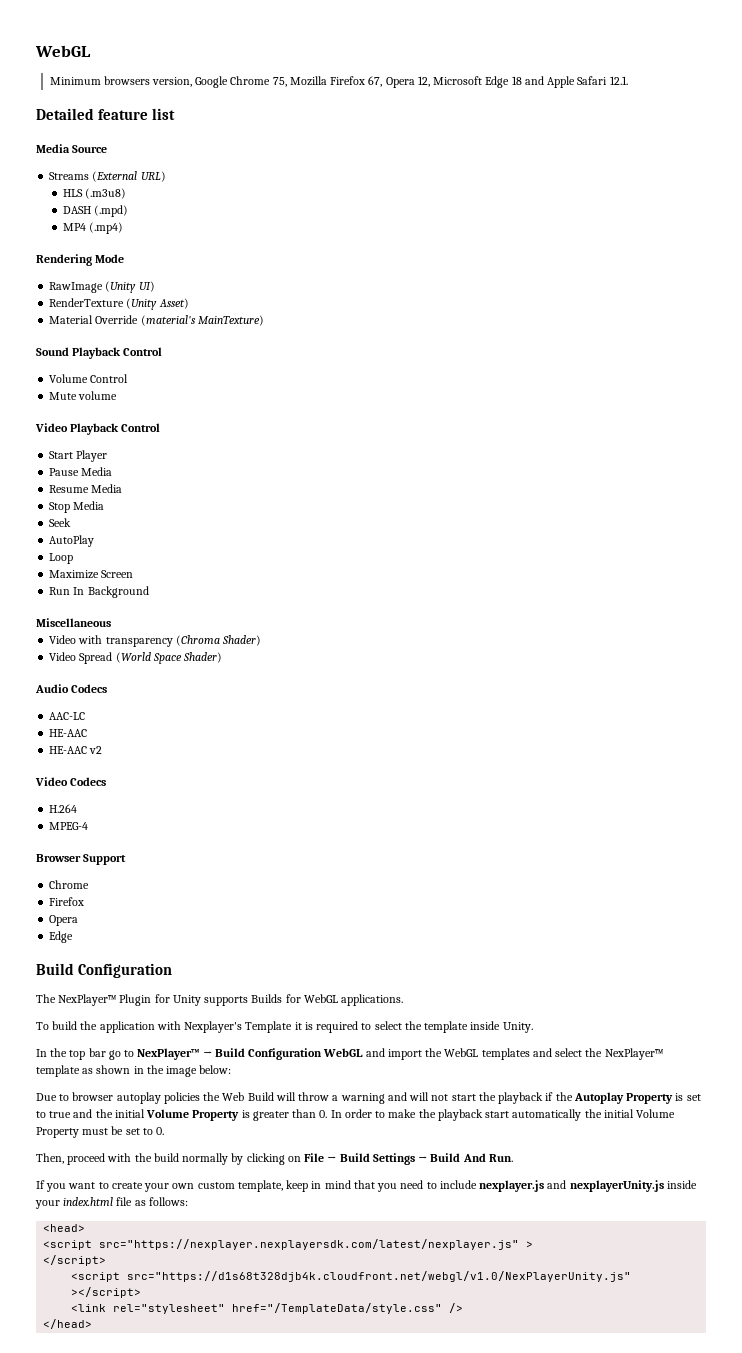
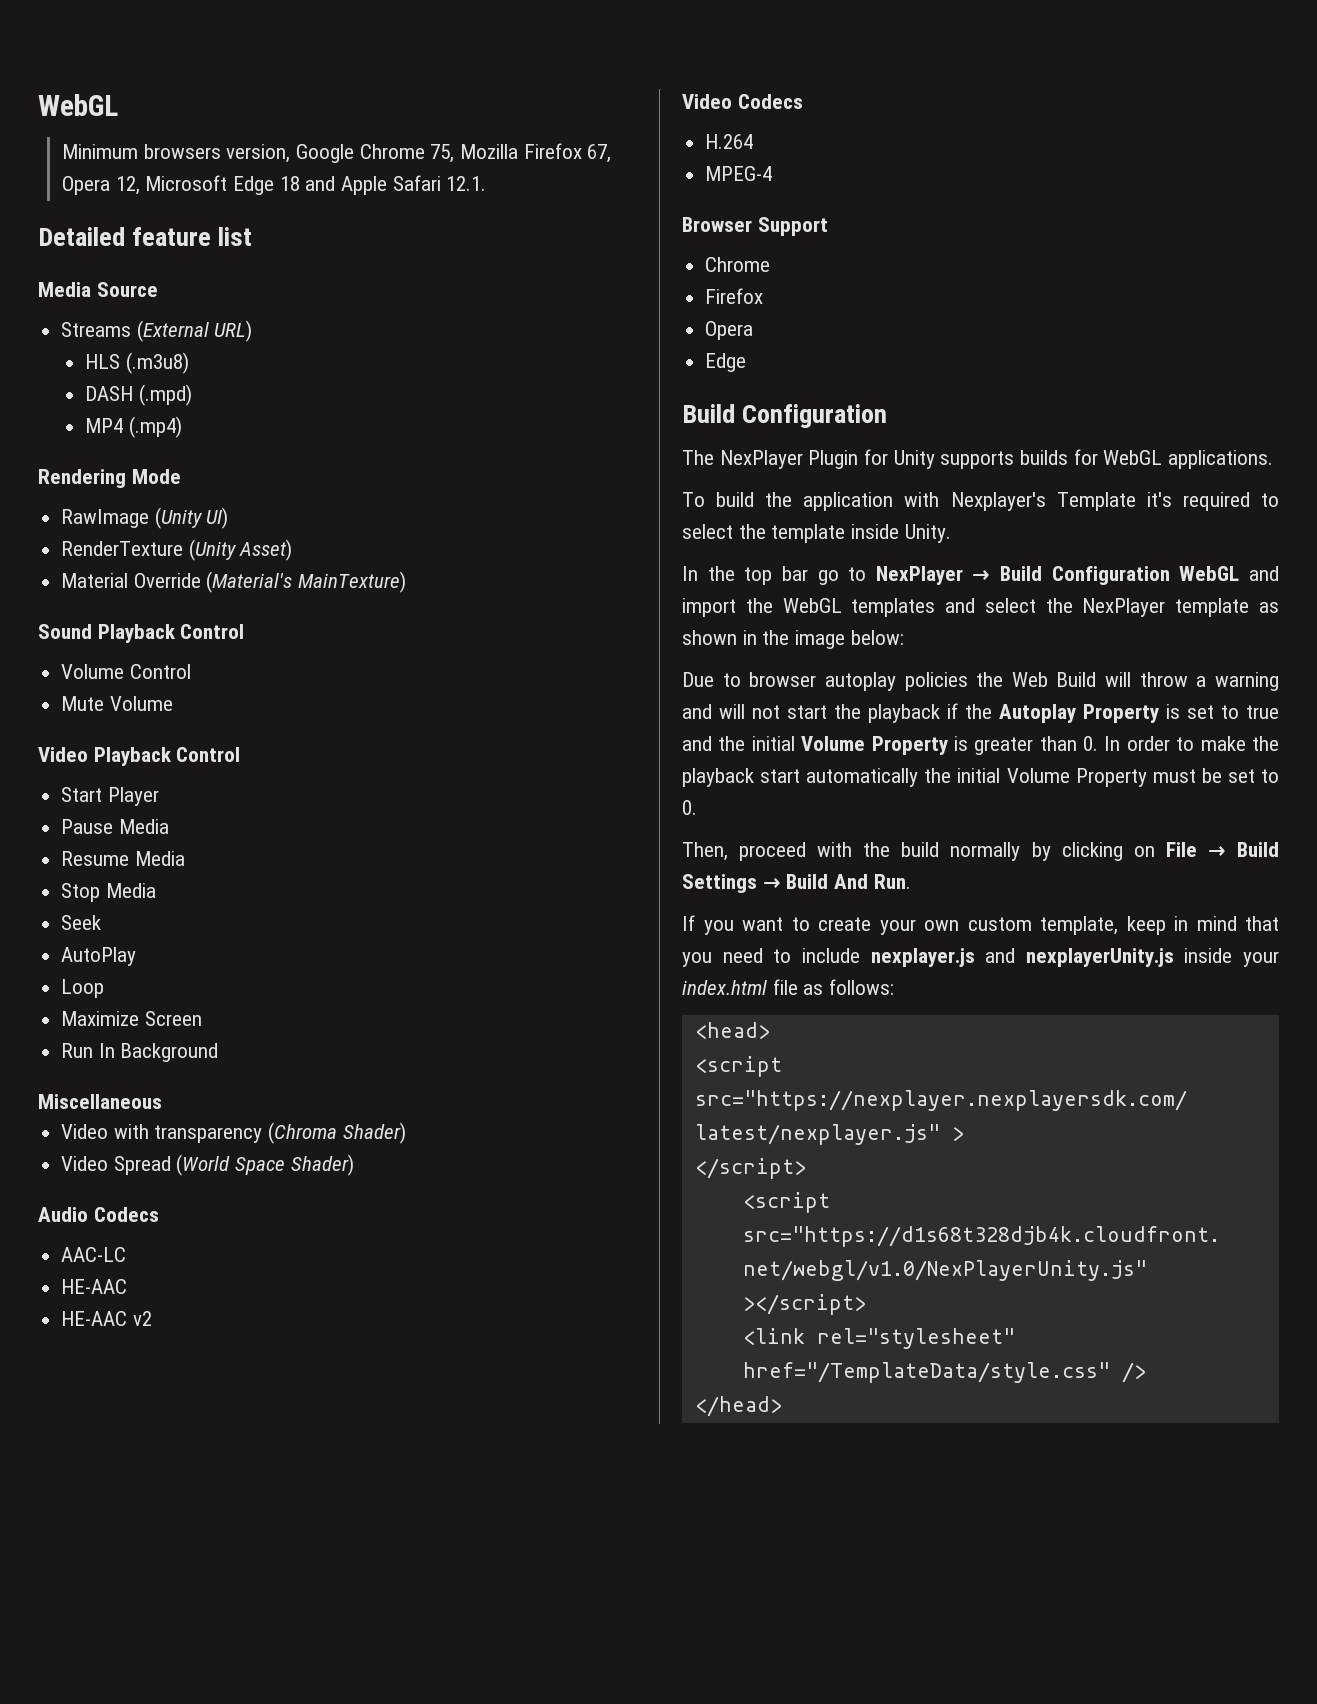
- Material Override (material's MainTexture)
+ Material Override (Material's MainTexture)
- Mute volume
+ Mute Volume
- The NexPlayer™ Plugin for Unity supports Builds for WebGL applications.
+ The NexPlayer Plugin for Unity supports builds for WebGL applications.
- To build the application with Nexplayer's Template it is required to select the template inside Unity.
+ To build the application with Nexplayer's Template it's required to select the template inside Unity.
- In the top bar go to NexPlayer™ → Build Configuration WebGL and import the WebGL templates and select the NexPlayer™ template as shown in the image below:
+ In the top bar go to NexPlayer → Build Configuration WebGL and import the WebGL templates and select the NexPlayer template as shown in the image below:

